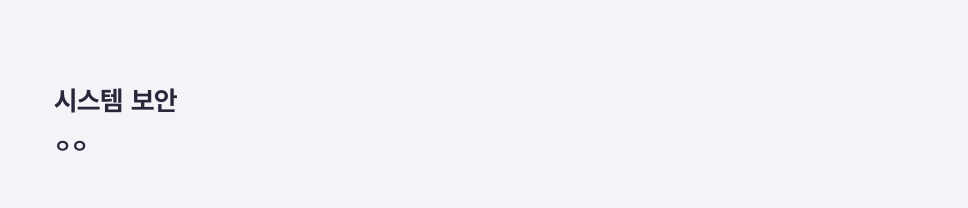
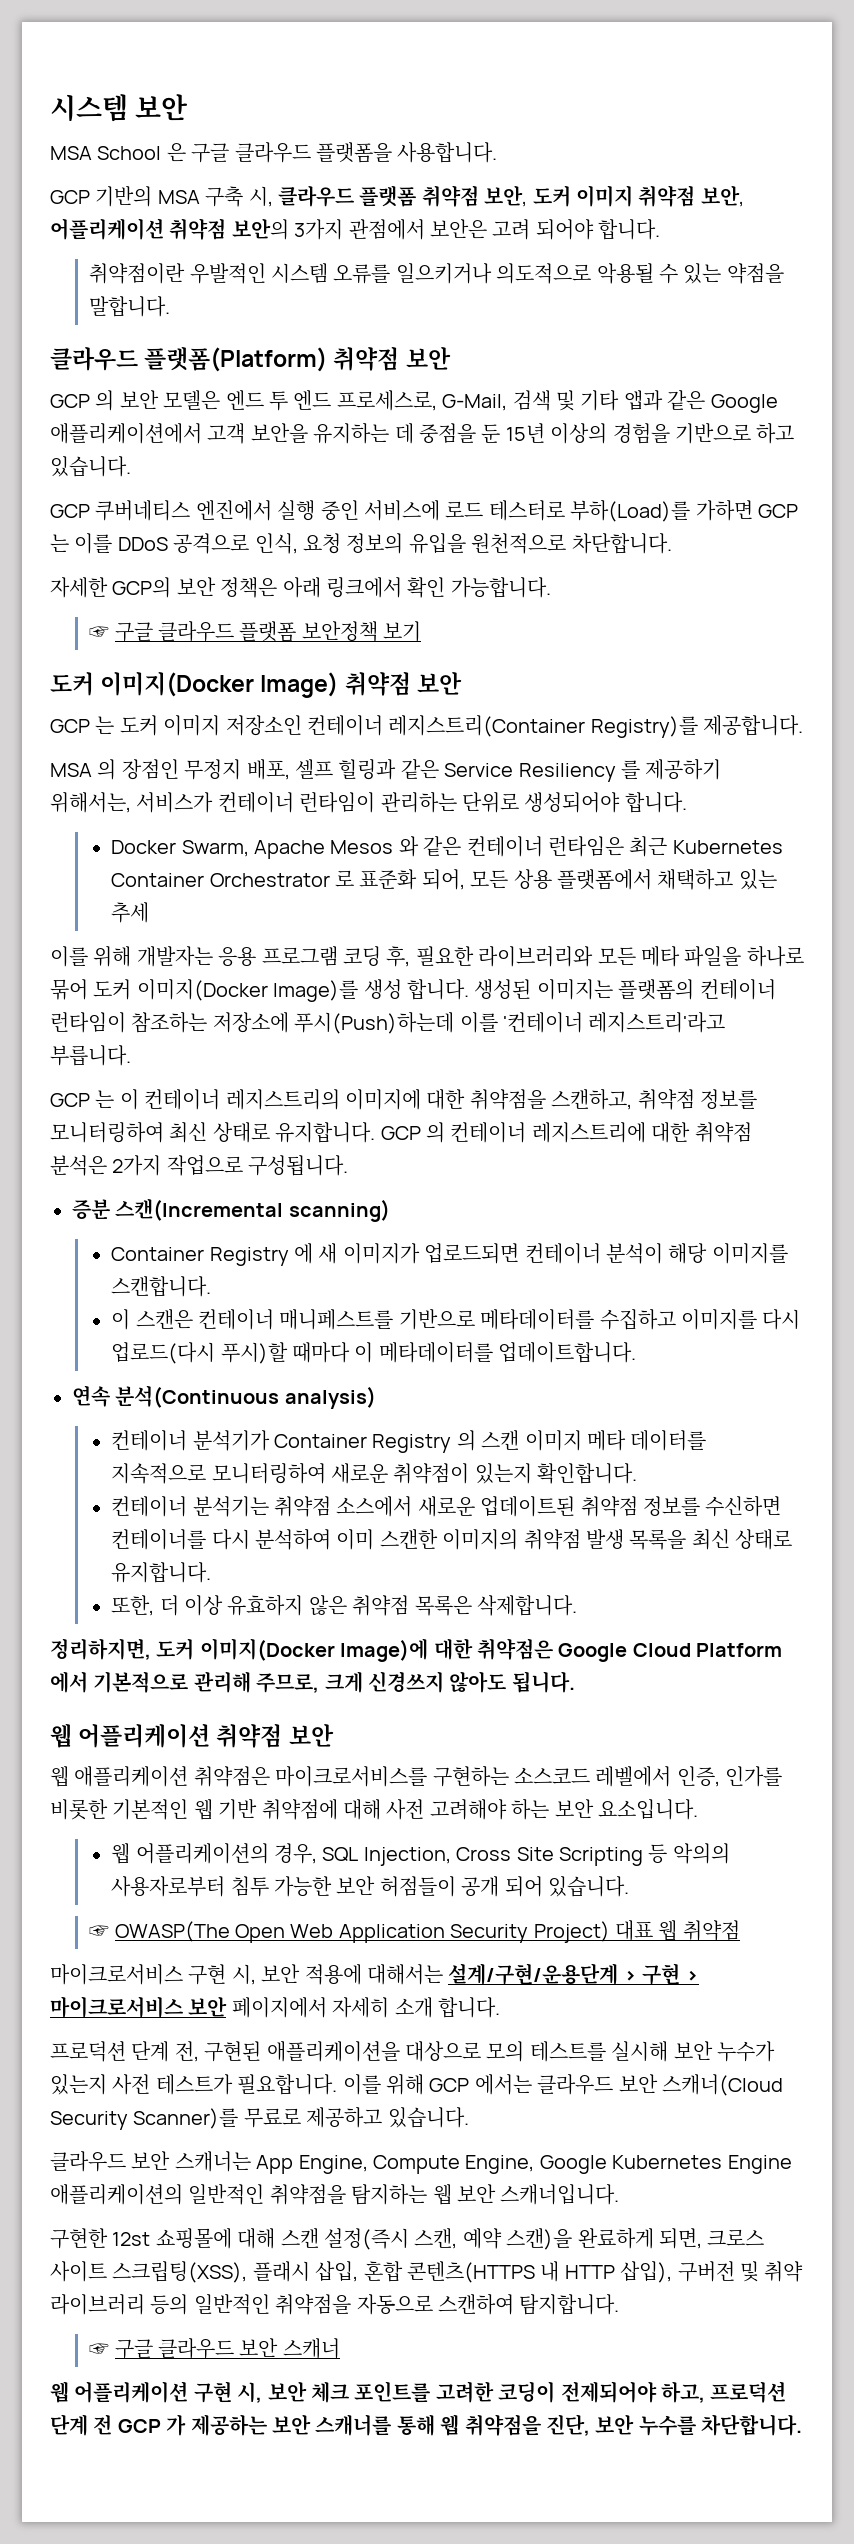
- ㅇㅇ
+ MSA School 은 구글 클라우드 플랫폼을 사용합니다.
+ GCP 기반의 MSA 구축 시, 클라우드 플랫폼 취약점 보안, 도커 이미지 취약점 보안, 어플리케이션 취약점 보안의 3가지 관점에서 보안은 고려 되어야 합니다.
+ 취약점이란 우발적인 시스템 오류를 일으키거나 의도적으로 악용될 수 있는 약점을 말합니다.
+ 클라우드 플랫폼(Platform) 취약점 보안
+ GCP 의 보안 모델은 엔드 투 엔드 프로세스로, G-Mail, 검색 및 기타 앱과 같은 Google 애플리케이션에서 고객 보안을 유지하는 데 중점을 둔 15년 이상의 경험을 기반으로 하고 있습니다.
+ GCP 쿠버네티스 엔진에서 실행 중인 서비스에 로드 테스터로 부하(Load)를 가하면 GCP 는 이를 DDoS 공격으로 인식, 요청 정보의 유입을 원천적으로 차단합니다.
+ 자세한 GCP의 보안 정책은 아래 링크에서 확인 가능합니다.
+ ☞ 구글 클라우드 플랫폼 보안정책 보기
+ 도커 이미지(Docker Image) 취약점 보안
+ GCP 는 도커 이미지 저장소인 컨테이너 레지스트리(Container Registry)를 제공합니다.
+ MSA 의 장점인 무정지 배포, 셀프 힐링과 같은 Service Resiliency 를 제공하기 위해서는, 서비스가 컨테이너 런타임이 관리하는 단위로 생성되어야 합니다.
+ Docker Swarm, Apache Mesos 와 같은 컨테이너 런타임은 최근 Kubernetes Container Orchestrator 로 표준화 되어, 모든 상용 플랫폼에서 채택하고 있는 추세
+ 이를 위해 개발자는 응용 프로그램 코딩 후, 필요한 라이브러리와 모든 메타 파일을 하나로 묶어 도커 이미지(Docker Image)를 생성 합니다. 생성된 이미지는 플랫폼의 컨테이너 런타임이 참조하는 저장소에 푸시(Push)하는데 이를 '컨테이너 레지스트리'라고 부릅니다.
+ GCP 는 이 컨테이너 레지스트리의 이미지에 대한 취약점을 스캔하고, 취약점 정보를 모니터링하여 최신 상태로 유지합니다. GCP 의 컨테이너 레지스트리에 대한 취약점 분석은 2가지 작업으로 구성됩니다.
+ 증분 스캔(Incremental scanning)
+ Container Registry 에 새 이미지가 업로드되면 컨테이너 분석이 해당 이미지를 스캔합니다.
+ 이 스캔은 컨테이너 매니페스트를 기반으로 메타데이터를 수집하고 이미지를 다시 업로드(다시 푸시)할 때마다 이 메타데이터를 업데이트합니다.
+ 연속 분석(Continuous analysis)
+ 컨테이너 분석기가 Container Registry 의 스캔 이미지 메타 데이터를 지속적으로 모니터링하여 새로운 취약점이 있는지 확인합니다.
+ 컨테이너 분석기는 취약점 소스에서 새로운 업데이트된 취약점 정보를 수신하면 컨테이너를 다시 분석하여 이미 스캔한 이미지의 취약점 발생 목록을 최신 상태로 유지합니다.
+ 또한, 더 이상 유효하지 않은 취약점 목록은 삭제합니다.
+ 정리하지면, 도커 이미지(Docker Image)에 대한 취약점은 Google Cloud Platform 에서 기본적으로 관리해 주므로, 크게 신경쓰지 않아도 됩니다.
+ 웹 어플리케이션 취약점 보안
+ 웹 애플리케이션 취약점은 마이크로서비스를 구현하는 소스코드 레벨에서 인증, 인가를 비롯한 기본적인 웹 기반 취약점에 대해 사전 고려해야 하는 보안 요소입니다.
+ 웹 어플리케이션의 경우, SQL Injection, Cross Site Scripting 등 악의의 사용자로부터 침투 가능한 보안 허점들이 공개 되어 있습니다.
+ ☞ OWASP(The Open Web Application Security Project) 대표 웹 취약점
+ 마이크로서비스 구현 시, 보안 적용에 대해서는 설계/구현/운용단계 > 구현 > 마이크로서비스 보안 페이지에서 자세히 소개 합니다.
+ 프로덕션 단계 전, 구현된 애플리케이션을 대상으로 모의 테스트를 실시해 보안 누수가 있는지 사전 테스트가 필요합니다. 이를 위해 GCP 에서는 클라우드 보안 스캐너(Cloud Security Scanner)를 무료로 제공하고 있습니다.
+ 클라우드 보안 스캐너는 App Engine, Compute Engine, Google Kubernetes Engine 애플리케이션의 일반적인 취약점을 탐지하는 웹 보안 스캐너입니다.
+ 구현한 12st 쇼핑몰에 대해 스캔 설정(즉시 스캔, 예약 스캔)을 완료하게 되면, 크로스 사이트 스크립팅(XSS), 플래시 삽입, 혼합 콘텐츠(HTTPS 내 HTTP 삽입), 구버전 및 취약 라이브러리 등의 일반적인 취약점을 자동으로 스캔하여 탐지합니다.
+ ☞ 구글 클라우드 보안 스캐너
+ 웹 어플리케이션 구현 시, 보안 체크 포인트를 고려한 코딩이 전제되어야 하고, 프로덕션 단계 전 GCP 가 제공하는 보안 스캐너를 통해 웹 취약점을 진단, 보안 누수를 차단합니다.

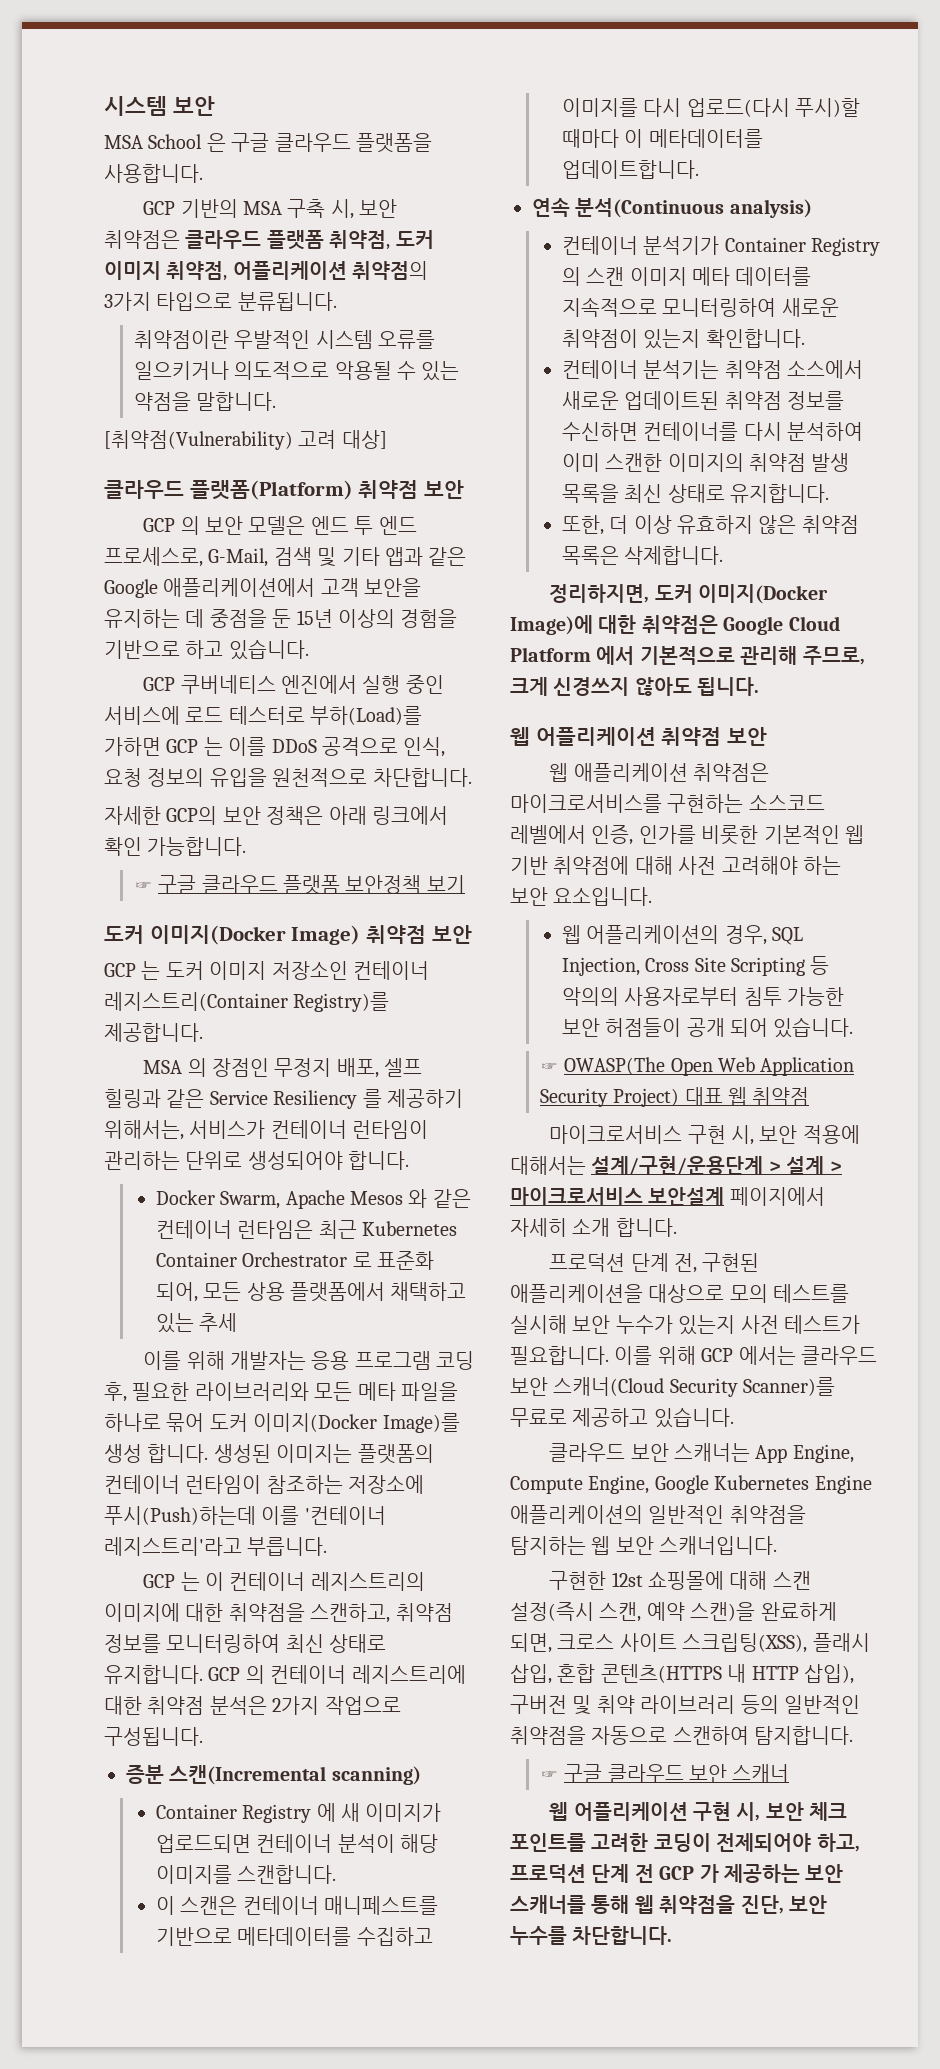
- GCP 기반의 MSA 구축 시, 클라우드 플랫폼 취약점 보안, 도커 이미지 취약점 보안, 어플리케이션 취약점 보안의 3가지 관점에서 보안은 고려 되어야 합니다.
+ GCP 기반의 MSA 구축 시, 보안 취약점은 클라우드 플랫폼 취약점, 도커 이미지 취약점, 어플리케이션 취약점의 3가지 타입으로 분류됩니다.
+ [취약점(Vulnerability) 고려 대상]
- 마이크로서비스 구현 시, 보안 적용에 대해서는 설계/구현/운용단계 > 구현 > 마이크로서비스 보안 페이지에서 자세히 소개 합니다.
+ 마이크로서비스 구현 시, 보안 적용에 대해서는 설계/구현/운용단계 > 설계 > 마이크로서비스 보안설계 페이지에서 자세히 소개 합니다.

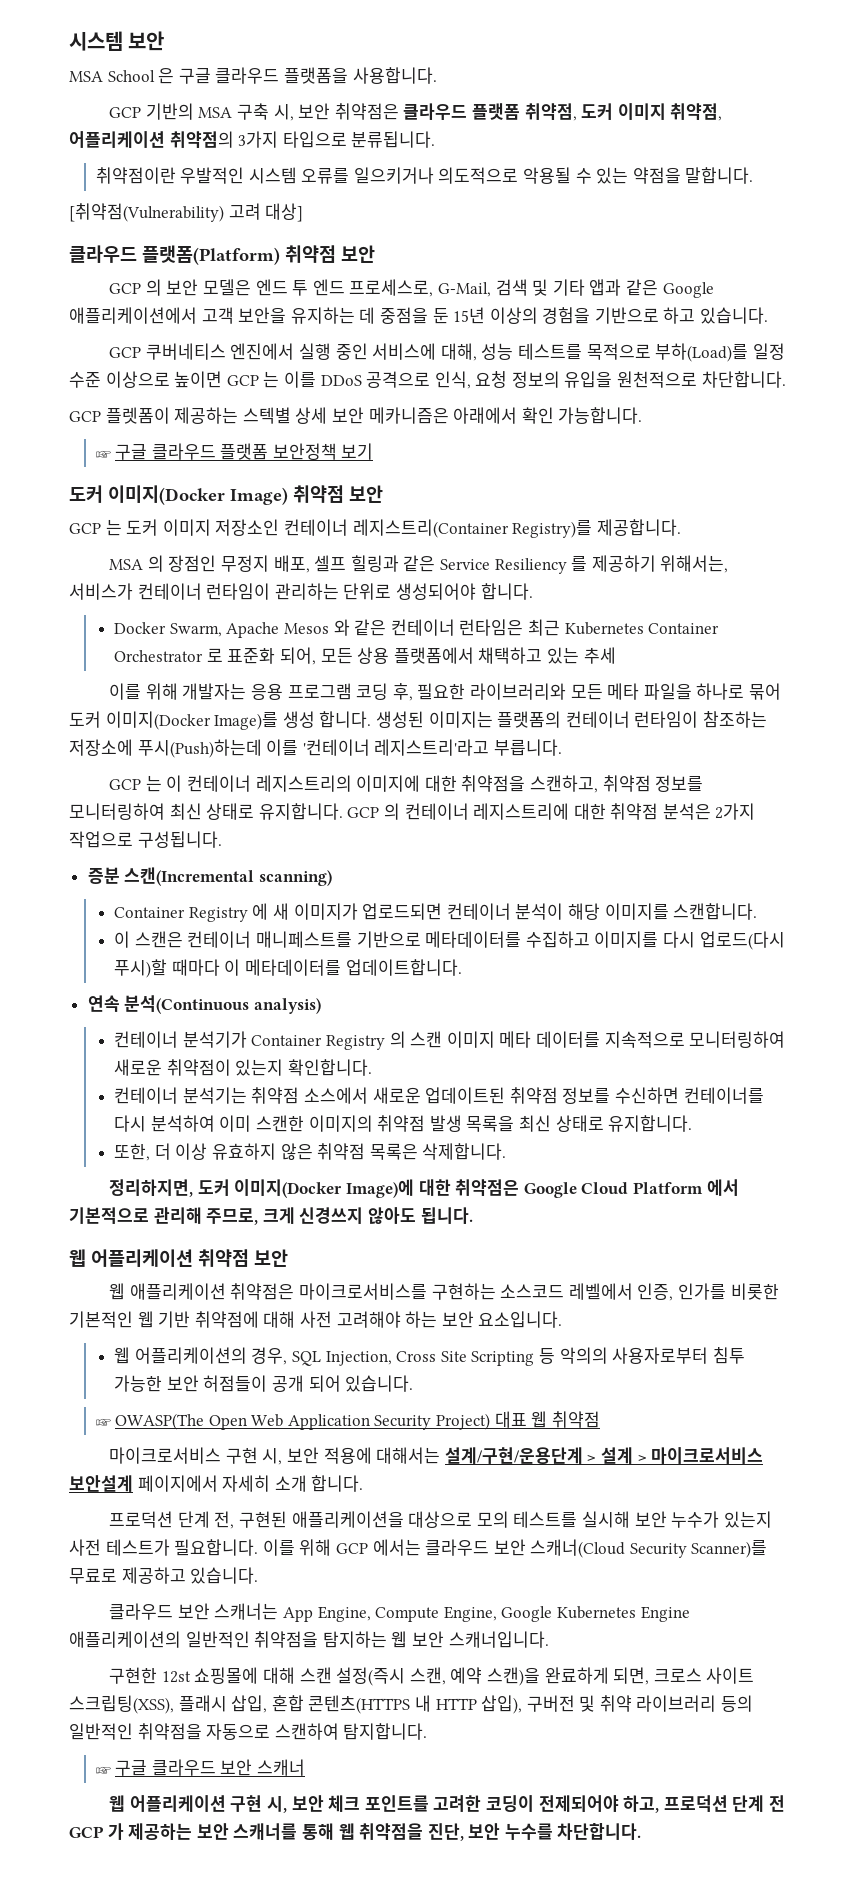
- GCP 쿠버네티스 엔진에서 실행 중인 서비스에 로드 테스터로 부하(Load)를 가하면 GCP 는 이를 DDoS 공격으로 인식, 요청 정보의 유입을 원천적으로 차단합니다.
+ GCP 쿠버네티스 엔진에서 실행 중인 서비스에 대해, 성능 테스트를 목적으로 부하(Load)를 일정 수준 이상으로 높이면 GCP 는 이를 DDoS 공격으로 인식, 요청 정보의 유입을 원천적으로 차단합니다.
- 자세한 GCP의 보안 정책은 아래 링크에서 확인 가능합니다.
+ GCP 플렛폼이 제공하는 스텍별 상세 보안 메카니즘은 아래에서 확인 가능합니다.

